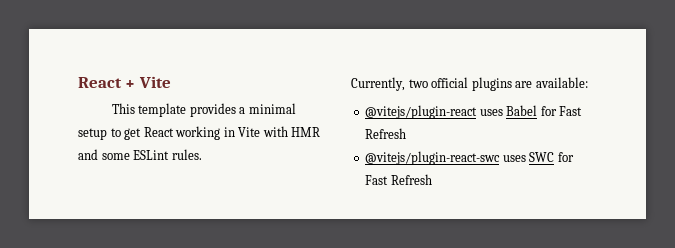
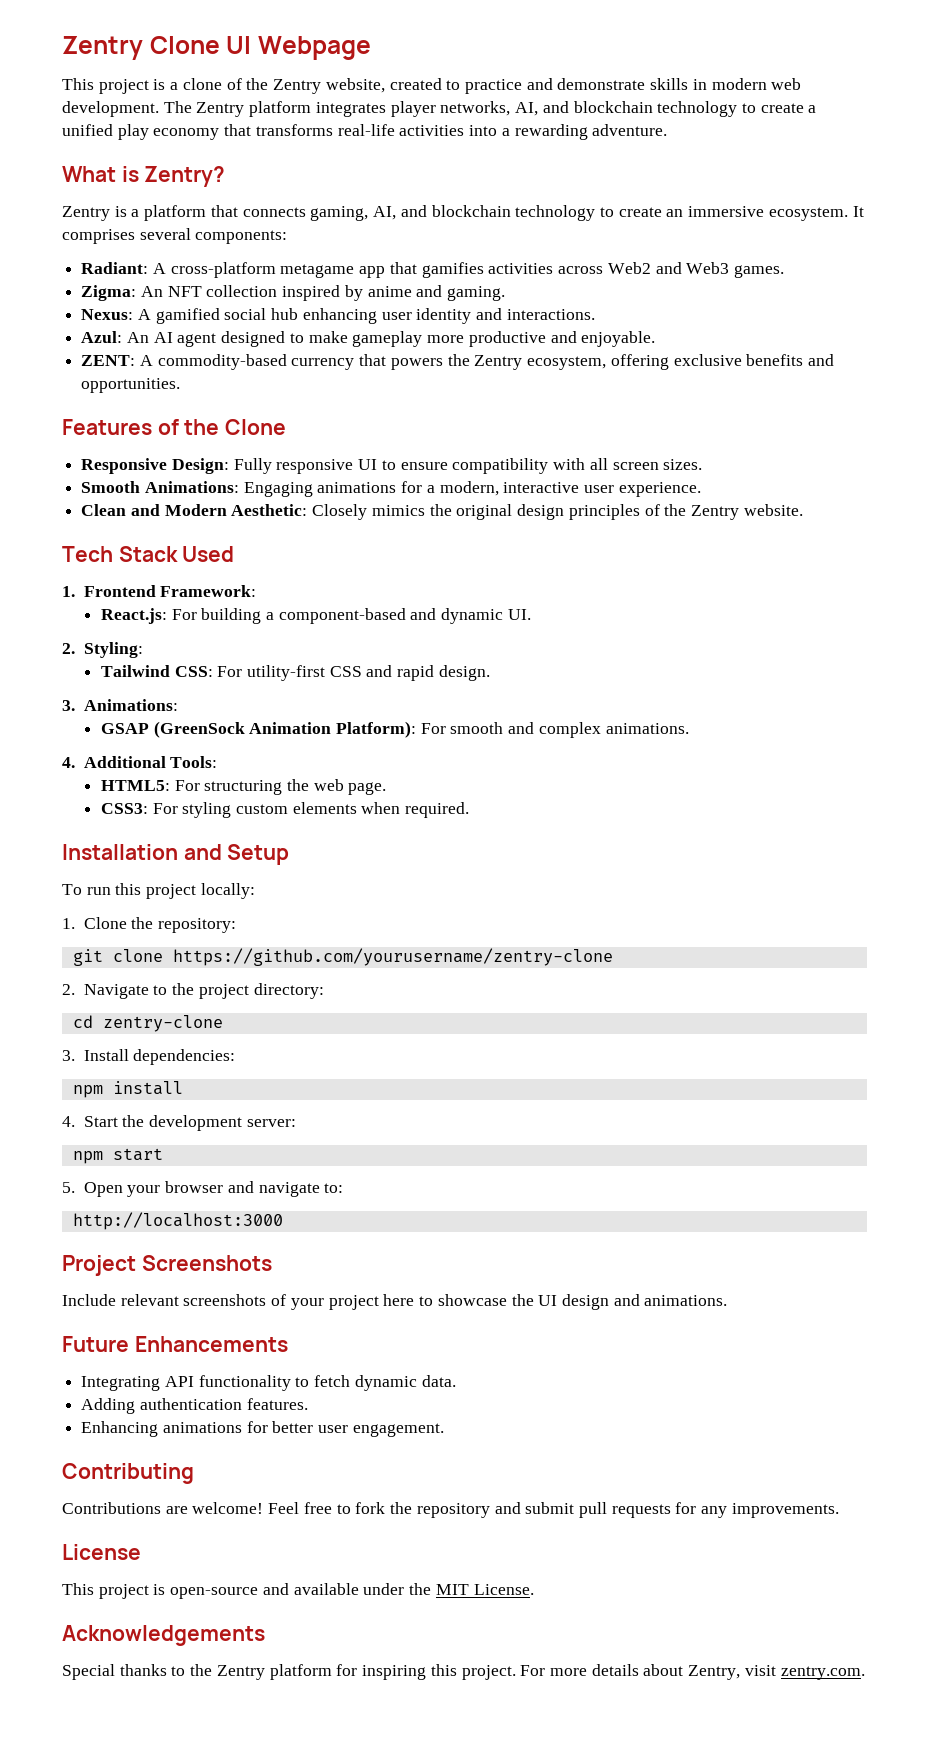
- React + Vite
- This template provides a minimal setup to get React working in Vite with HMR and some ESLint rules.
- Currently, two official plugins are available:
- @vitejs/plugin-react uses Babel for Fast Refresh
- @vitejs/plugin-react-swc uses SWC for Fast Refresh
+ Zentry Clone UI Webpage
+ This project is a clone of the Zentry website, created to practice and demonstrate skills in modern web development. The Zentry platform integrates player networks, AI, and blockchain technology to create a unified play economy that transforms real-life activities into a rewarding adventure.
+ What is Zentry?
+ Zentry is a platform that connects gaming, AI, and blockchain technology to create an immersive ecosystem. It comprises several components:
+ Radiant: A cross-platform metagame app that gamifies activities across Web2 and Web3 games.
+ Zigma: An NFT collection inspired by anime and gaming.
+ Nexus: A gamified social hub enhancing user identity and interactions.
+ Azul: An AI agent designed to make gameplay more productive and enjoyable.
+ ZENT: A commodity-based currency that powers the Zentry ecosystem, offering exclusive benefits and opportunities.
+ Features of the Clone
+ Responsive Design: Fully responsive UI to ensure compatibility with all screen sizes.
+ Smooth Animations: Engaging animations for a modern, interactive user experience.
+ Clean and Modern Aesthetic: Closely mimics the original design principles of the Zentry website.
+ Tech Stack Used
+ 1. Frontend Framework:
+ React.js: For building a component-based and dynamic UI.
+ 2. Styling:
+ Tailwind CSS: For utility-first CSS and rapid design.
+ 3. Animations:
+ GSAP (GreenSock Animation Platform): For smooth and complex animations.
+ 4. Additional Tools:
+ HTML5: For structuring the web page.
+ CSS3: For styling custom elements when required.
+ Installation and Setup
+ To run this project locally:
+ 1. Clone the repository:
+ git clone https://github.com/yourusername/zentry-clone
+ 2. Navigate to the project directory:
+ cd zentry-clone
+ 3. Install dependencies:
+ npm install
+ 4. Start the development server:
+ npm start
+ 5. Open your browser and navigate to:
+ http://localhost:3000
+ Project Screenshots
+ Include relevant screenshots of your project here to showcase the UI design and animations.
+ Future Enhancements
+ Integrating API functionality to fetch dynamic data.
+ Adding authentication features.
+ Enhancing animations for better user engagement.
+ Contributing
+ Contributions are welcome! Feel free to fork the repository and submit pull requests for any improvements.
+ License
+ This project is open-source and available under the MIT License.
+ Acknowledgements
+ Special thanks to the Zentry platform for inspiring this project. For more details about Zentry, visit zentry.com.

